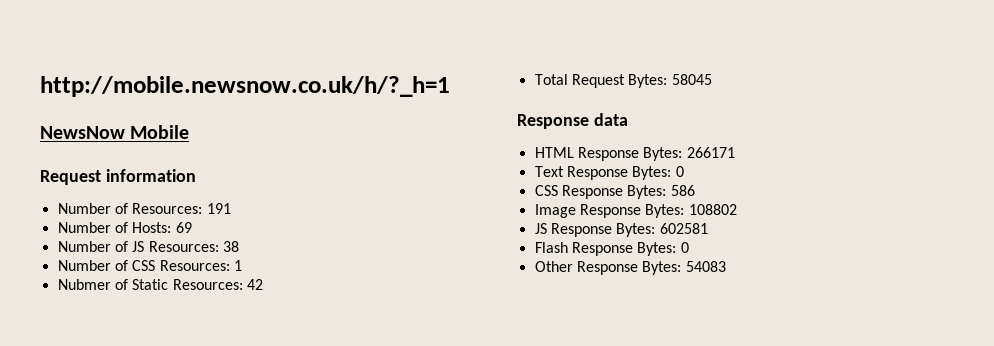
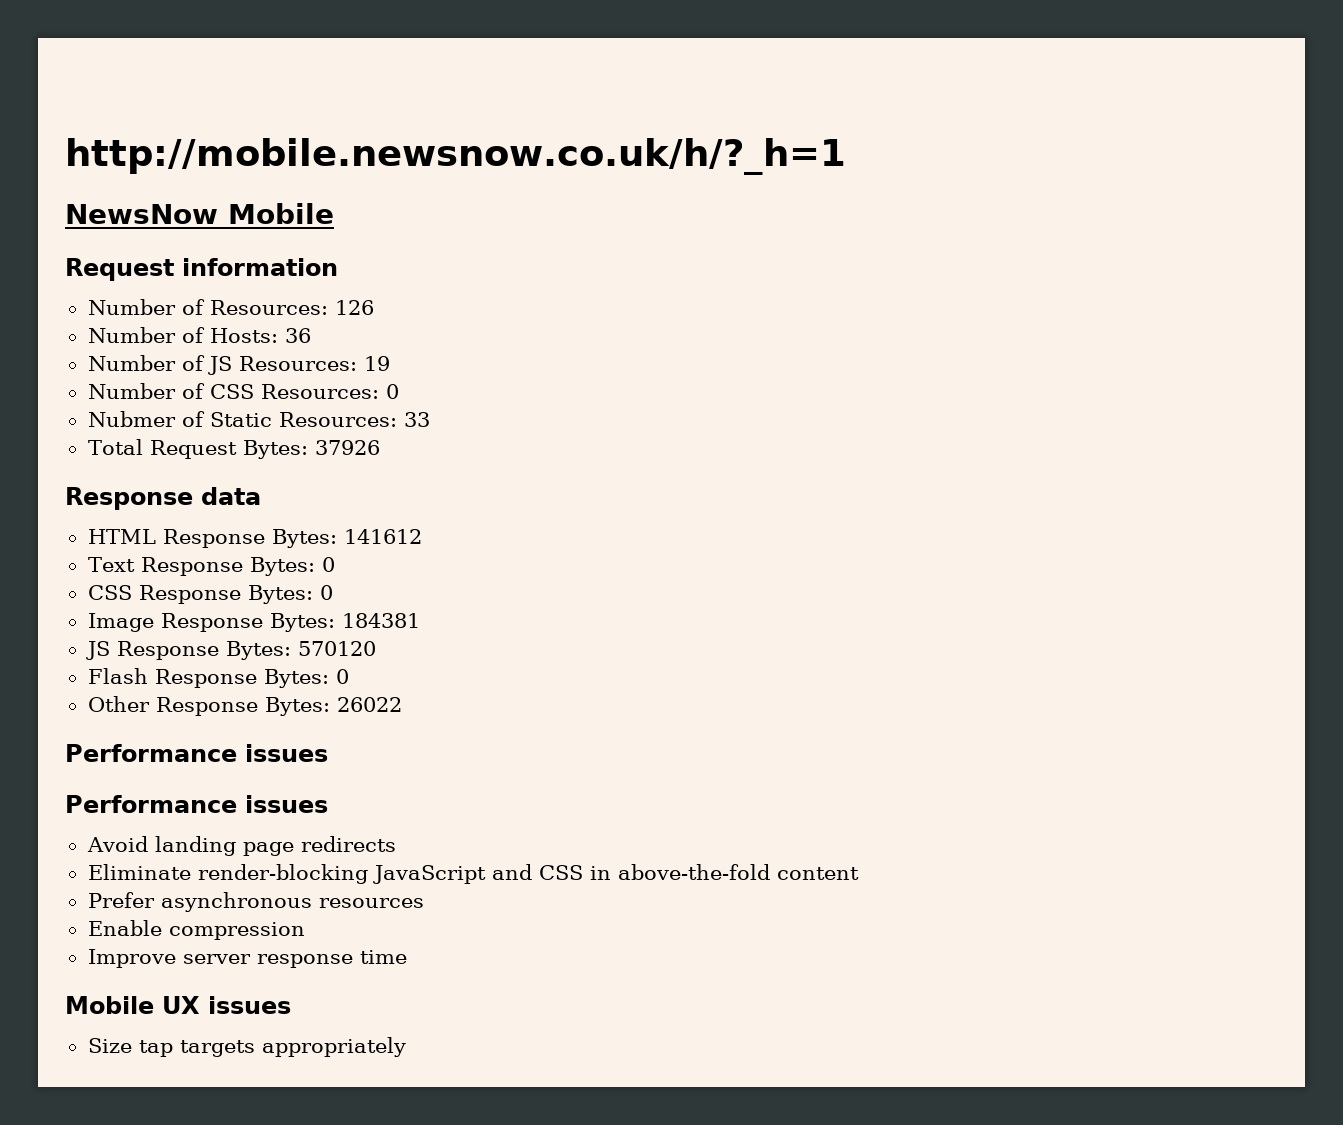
- Number of Resources: 191
+ Number of Resources: 126
- Number of Hosts: 69
+ Number of Hosts: 36
- Number of JS Resources: 38
+ Number of JS Resources: 19
- Number of CSS Resources: 1
+ Number of CSS Resources: 0
- Nubmer of Static Resources: 42
+ Nubmer of Static Resources: 33
- Total Request Bytes: 58045
+ Total Request Bytes: 37926
- HTML Response Bytes: 266171
+ HTML Response Bytes: 141612
- CSS Response Bytes: 586
+ CSS Response Bytes: 0
- Image Response Bytes: 108802
+ Image Response Bytes: 184381
- JS Response Bytes: 602581
+ JS Response Bytes: 570120
- Other Response Bytes: 54083
+ Other Response Bytes: 26022
+ Performance issues
+ Performance issues
+ Avoid landing page redirects
+ Eliminate render-blocking JavaScript and CSS in above-the-fold content
+ Prefer asynchronous resources
+ Enable compression
+ Improve server response time
+ Mobile UX issues
+ Size tap targets appropriately

